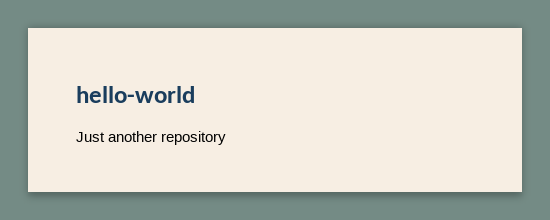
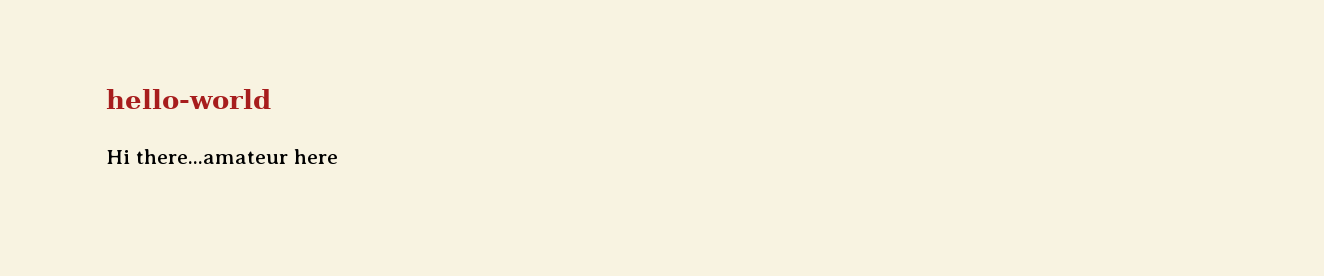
- Just another repository
+ Hi there...amateur here

